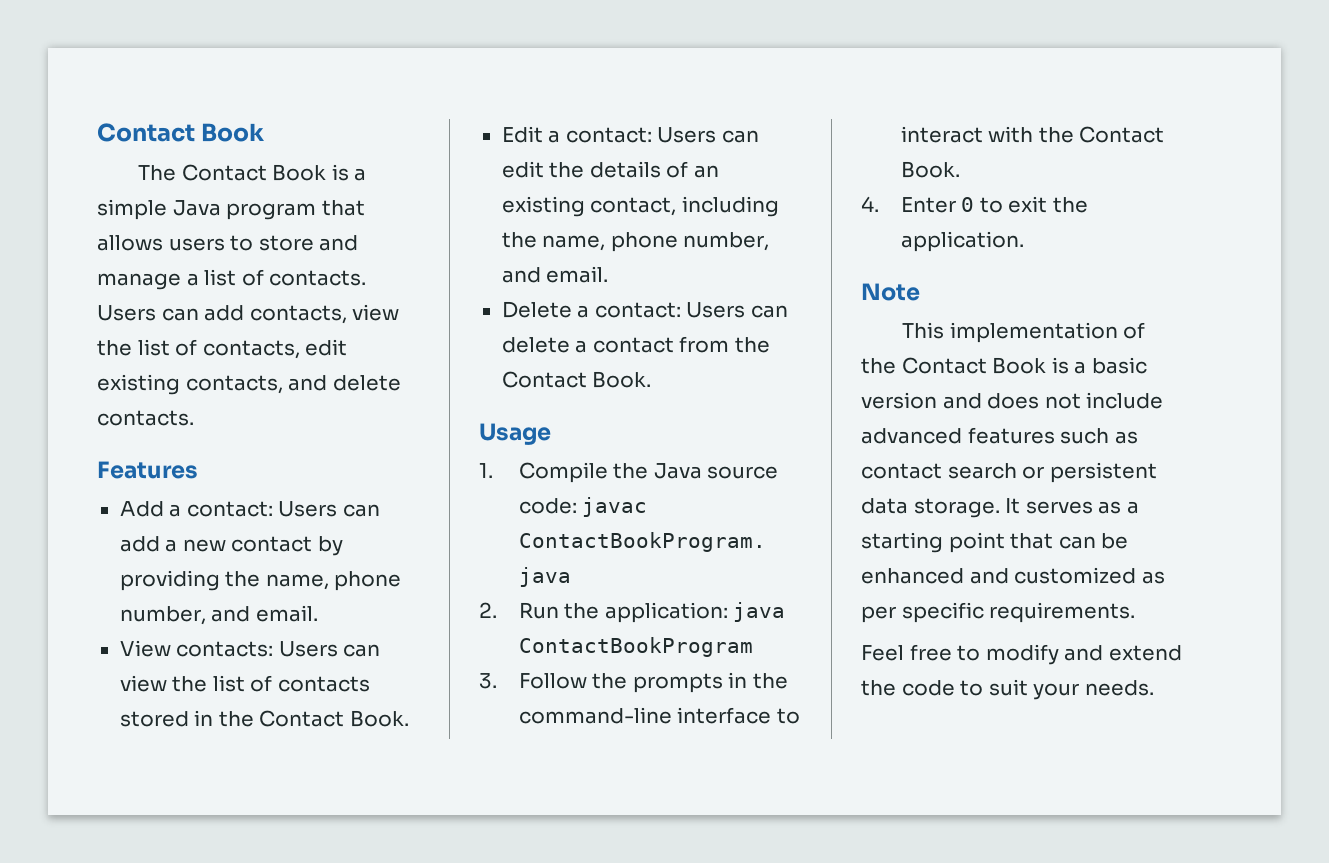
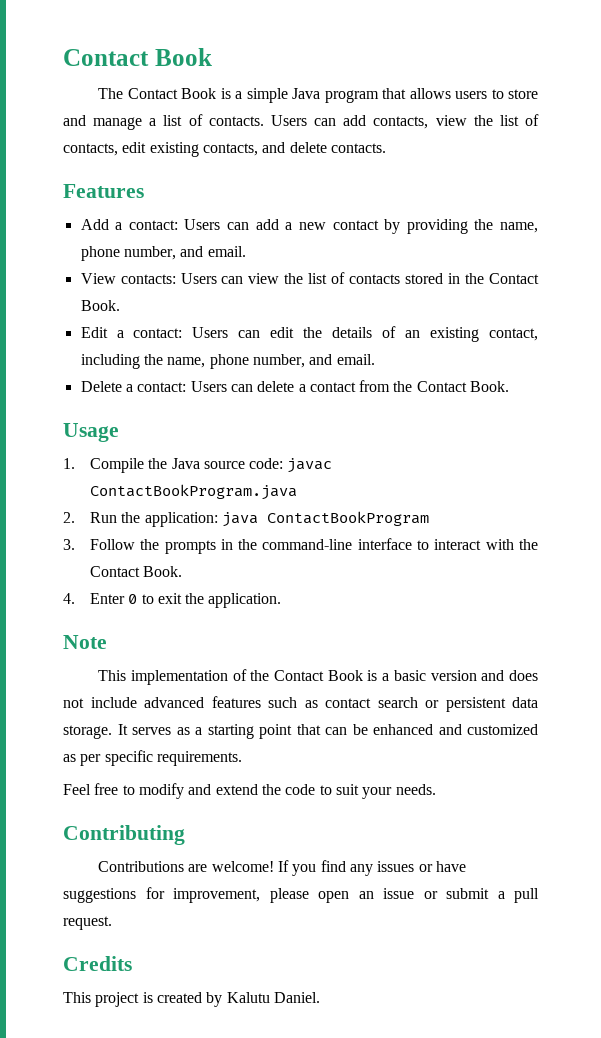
+ Contributing
+ Contributions are welcome! If you find any issues or have suggestions for improvement, please open an issue or submit a pull request.
+ Credits
+ This project is created by Kalutu Daniel.

